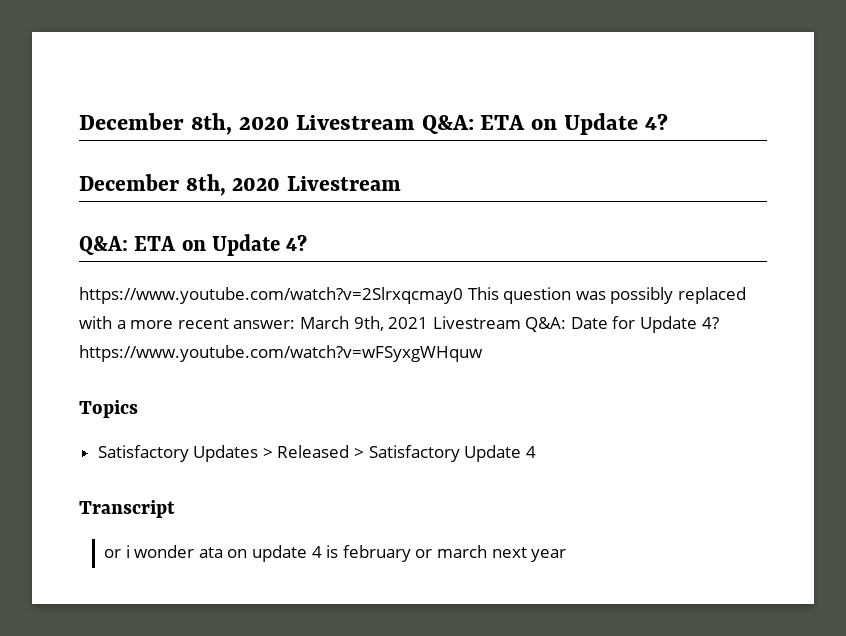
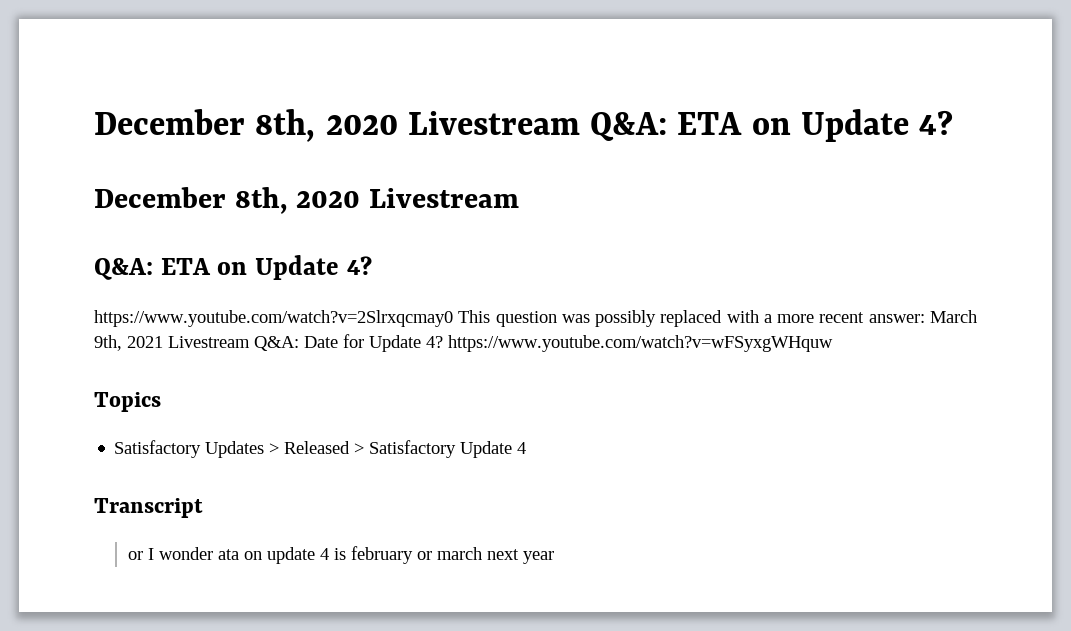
- or i wonder ata on update 4 is february or march next year
+ or I wonder ata on update 4 is february or march next year

